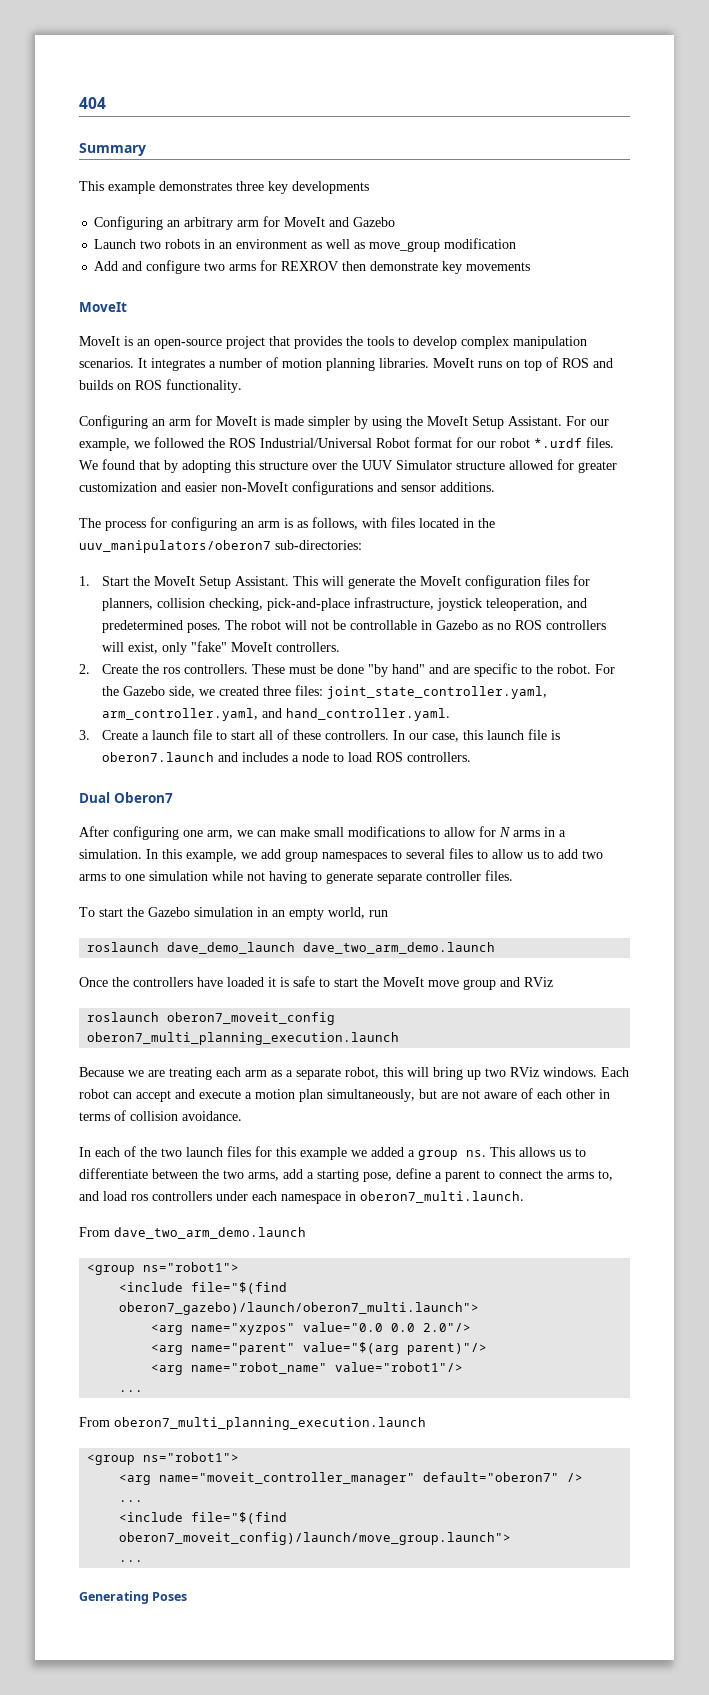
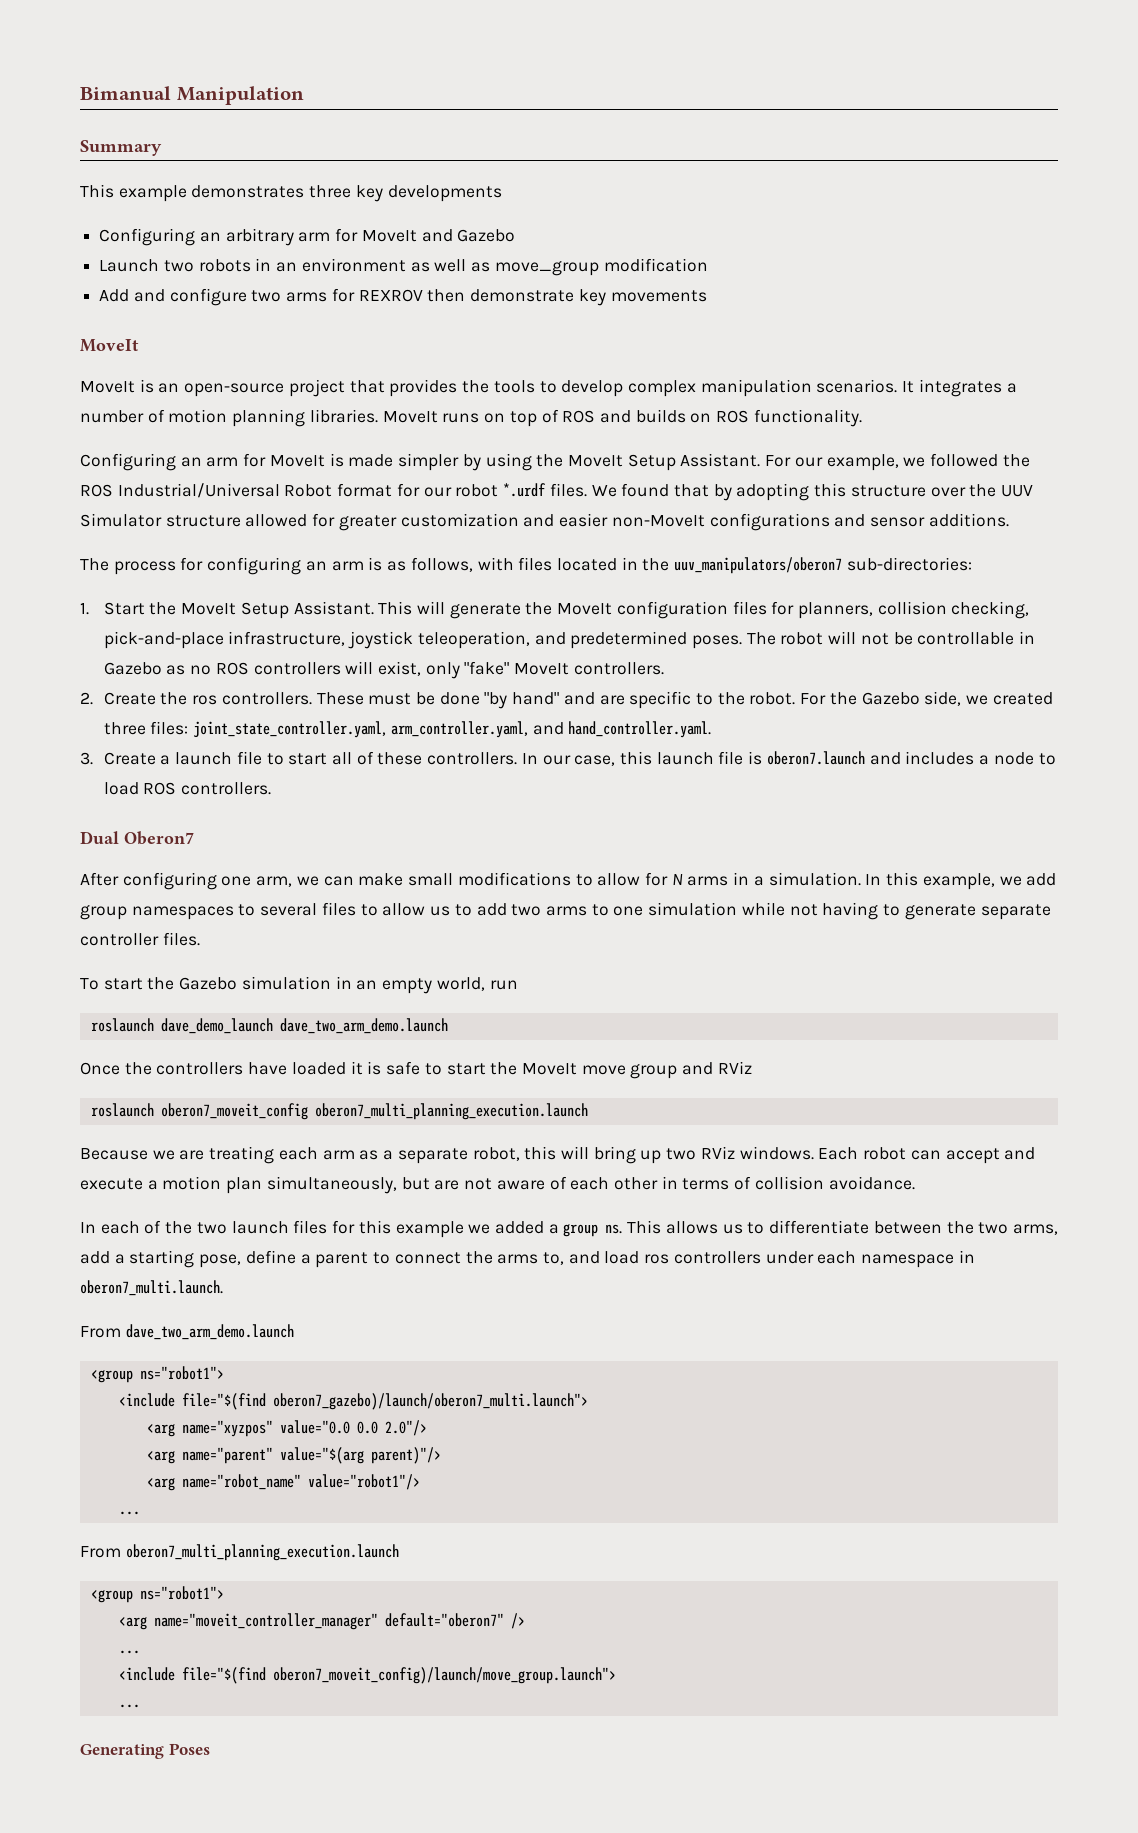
- 404
+ Bimanual Manipulation

